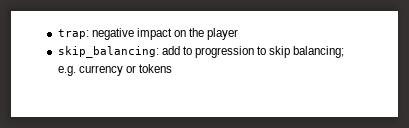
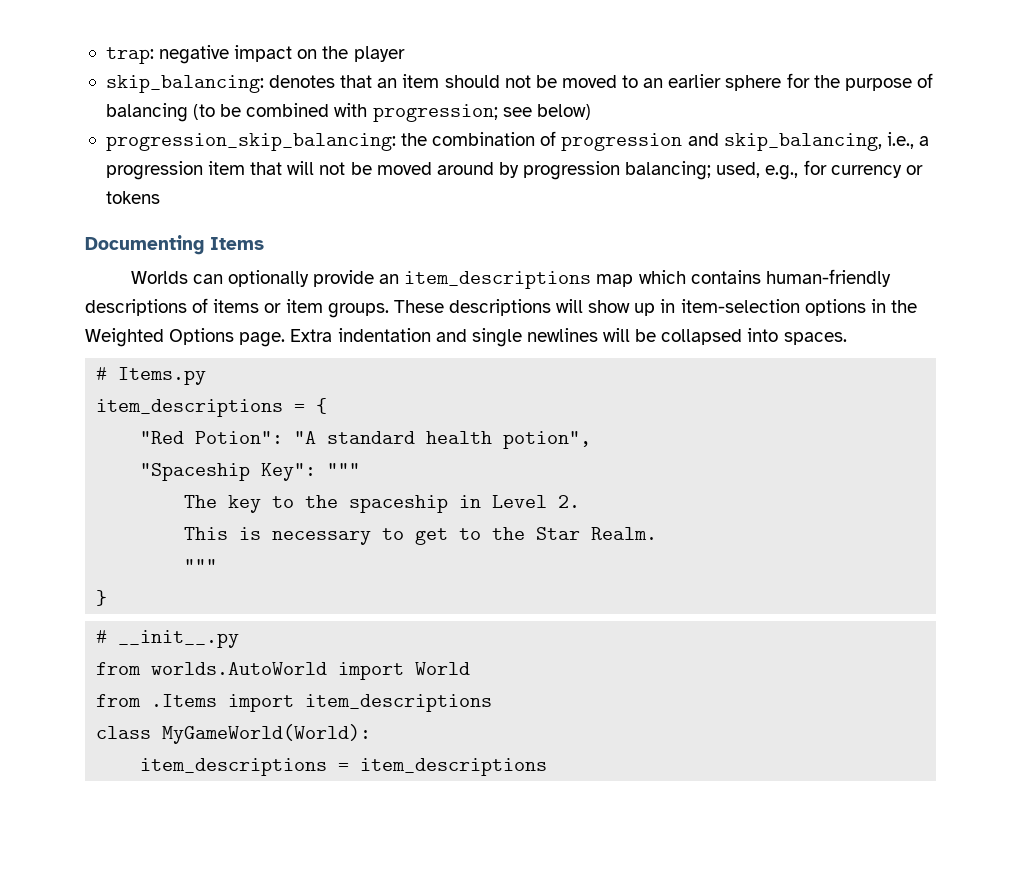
- skip_balancing: add to progression to skip balancing; e.g. currency or tokens
+ skip_balancing: denotes that an item should not be moved to an earlier sphere for the purpose of balancing (to be combined with progression; see below)
+ progression_skip_balancing: the combination of progression and skip_balancing, i.e., a progression item that will not be moved around by progression balancing; used, e.g., for currency or tokens
+ Documenting Items
+ Worlds can optionally provide an item_descriptions map which contains human-friendly descriptions of items or item groups. These descriptions will show up in item-selection options in the Weighted Options page. Extra indentation and single newlines will be collapsed into spaces.
+ # Items.py
+ item_descriptions = {
+ "Red Potion": "A standard health potion",
+ "Spaceship Key": """
+ The key to the spaceship in Level 2.
+ This is necessary to get to the Star Realm.
+ """
+ }
+ # __init__.py
+ from worlds.AutoWorld import World
+ from .Items import item_descriptions
+ class MyGameWorld(World):
+ item_descriptions = item_descriptions

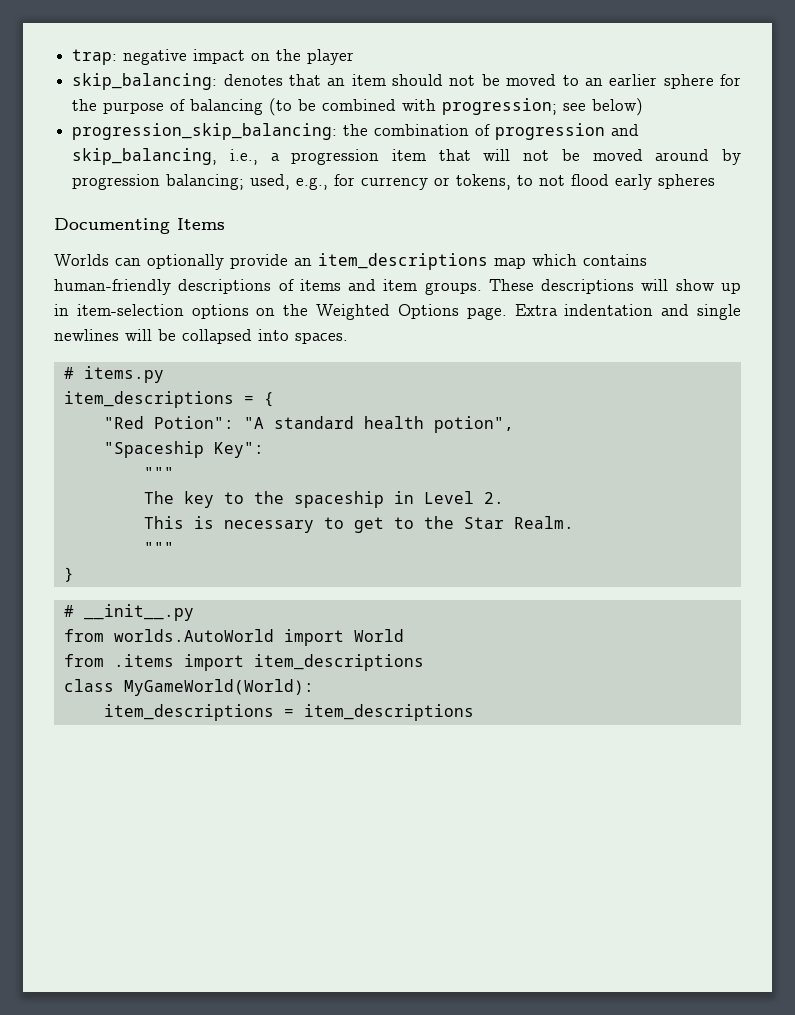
- progression_skip_balancing: the combination of progression and skip_balancing, i.e., a progression item that will not be moved around by progression balancing; used, e.g., for currency or tokens
+ progression_skip_balancing: the combination of progression and skip_balancing, i.e., a progression item that will not be moved around by progression balancing; used, e.g., for currency or tokens, to not flood early spheres
- Worlds can optionally provide an item_descriptions map which contains human-friendly descriptions of items or item groups.
+ Worlds can optionally provide an item_descriptions map which contains human-friendly descriptions of items and item groups.
- These descriptions will show up in item-selection options in the Weighted Options page.
+ These descriptions will show up in item-selection options on the Weighted Options page.
- # Items.py
+ # items.py
- "Spaceship Key": """
+ "Spaceship Key":
+ """
- from .Items import item_descriptions
+ from .items import item_descriptions

